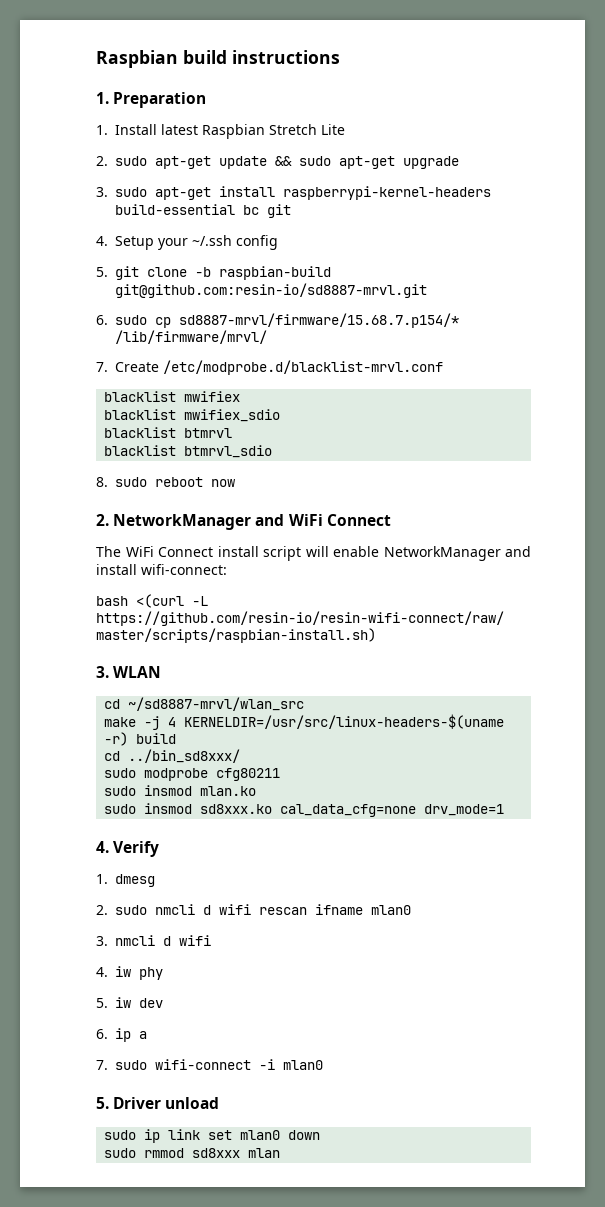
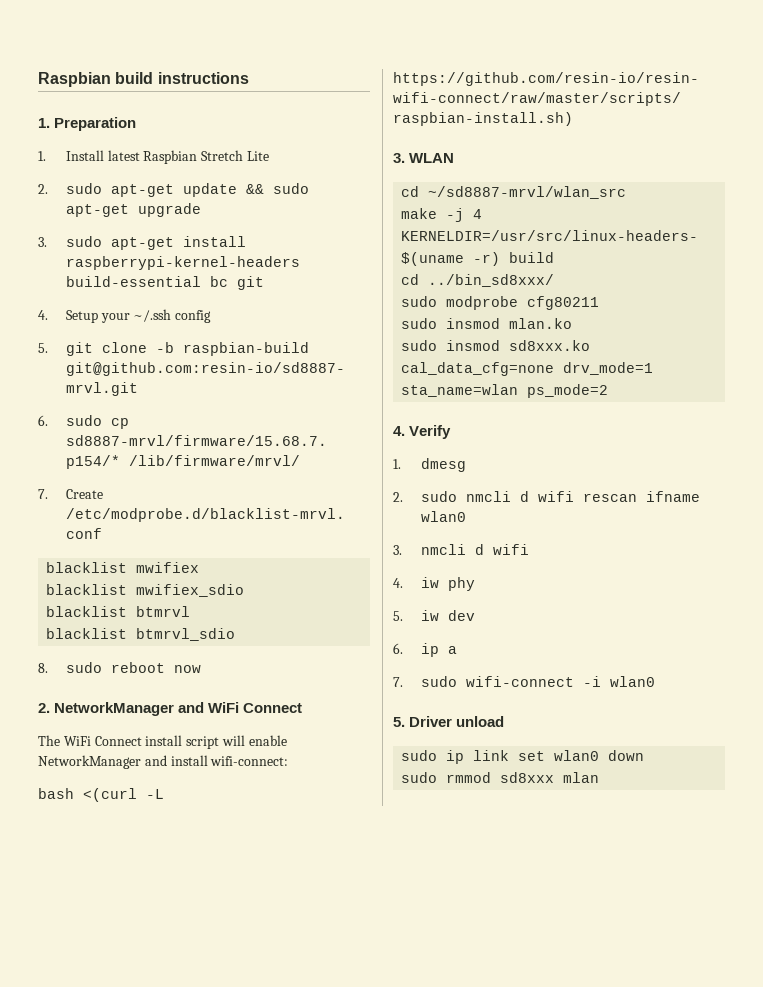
- sudo insmod sd8xxx.ko cal_data_cfg=none drv_mode=1
+ sudo insmod sd8xxx.ko cal_data_cfg=none drv_mode=1 sta_name=wlan ps_mode=2
- 2. sudo nmcli d wifi rescan ifname mlan0
+ 2. sudo nmcli d wifi rescan ifname wlan0
- 7. sudo wifi-connect -i mlan0
+ 7. sudo wifi-connect -i wlan0
- sudo ip link set mlan0 down
+ sudo ip link set wlan0 down

